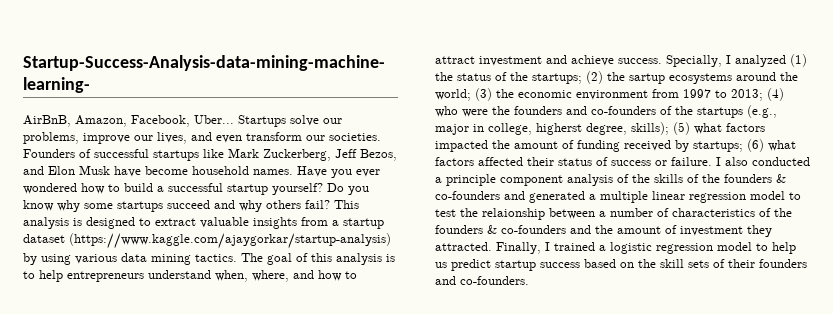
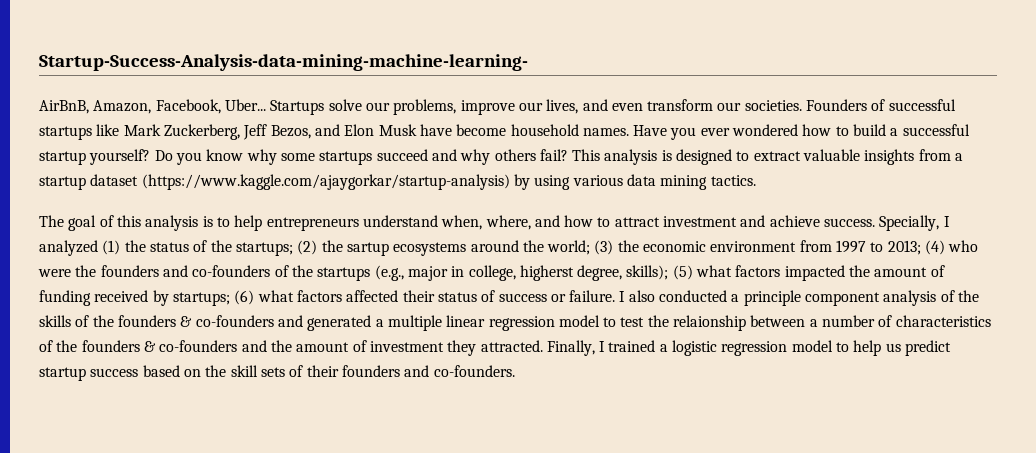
- This analysis is designed to extract valuable insights from a startup dataset (https://www.kaggle.com/ajaygorkar/startup-analysis) by using various data mining tactics. The goal of this analysis is to help entrepreneurs understand when, where, and how to attract investment and achieve success.
+ This analysis is designed to extract valuable insights from a startup dataset (https://www.kaggle.com/ajaygorkar/startup-analysis) by using various data mining tactics.
+ The goal of this analysis is to help entrepreneurs understand when, where, and how to attract investment and achieve success.

